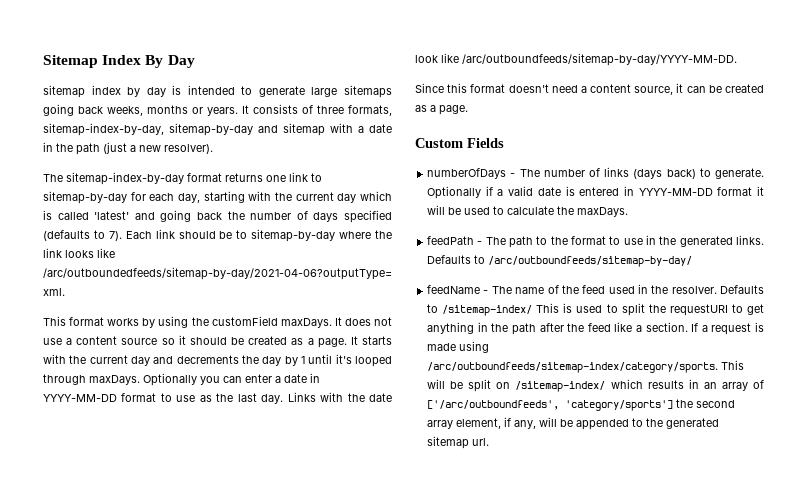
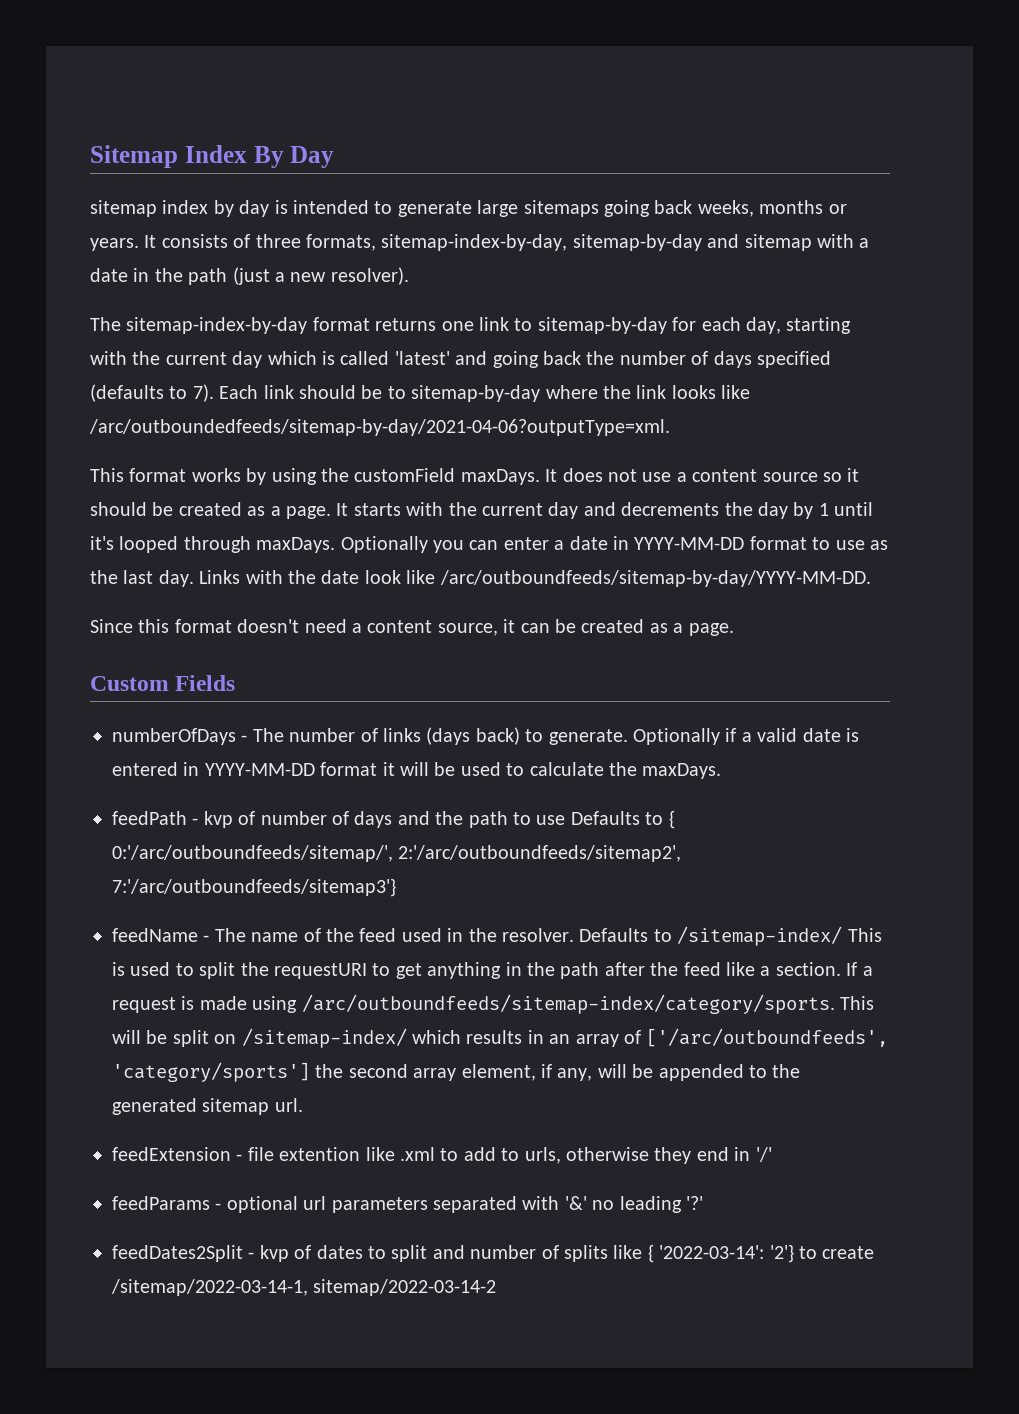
- feedPath - The path to the format to use in the generated links. Defaults to /arc/outboundfeeds/sitemap-by-day/
+ feedPath - kvp of number of days and the path to use Defaults to { 0:'/arc/outboundfeeds/sitemap/', 2:'/arc/outboundfeeds/sitemap2', 7:'/arc/outboundfeeds/sitemap3'}
+ feedExtension - file extention like .xml to add to urls, otherwise they end in '/'
+ feedParams - optional url parameters separated with '&' no leading '?'
+ feedDates2Split - kvp of dates to split and number of splits like { '2022-03-14': '2'} to create /sitemap/2022-03-14-1, sitemap/2022-03-14-2

